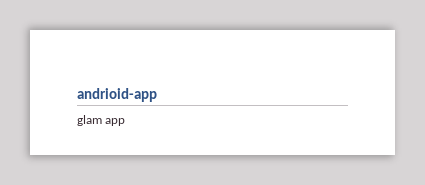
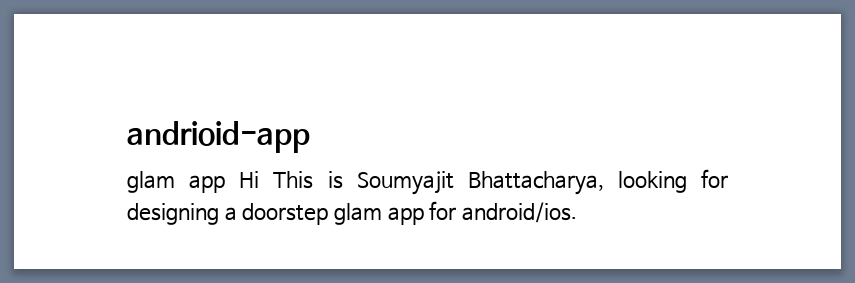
- glam app
+ glam app Hi This is Soumyajit Bhattacharya, looking for designing a doorstep glam app for android/ios.

